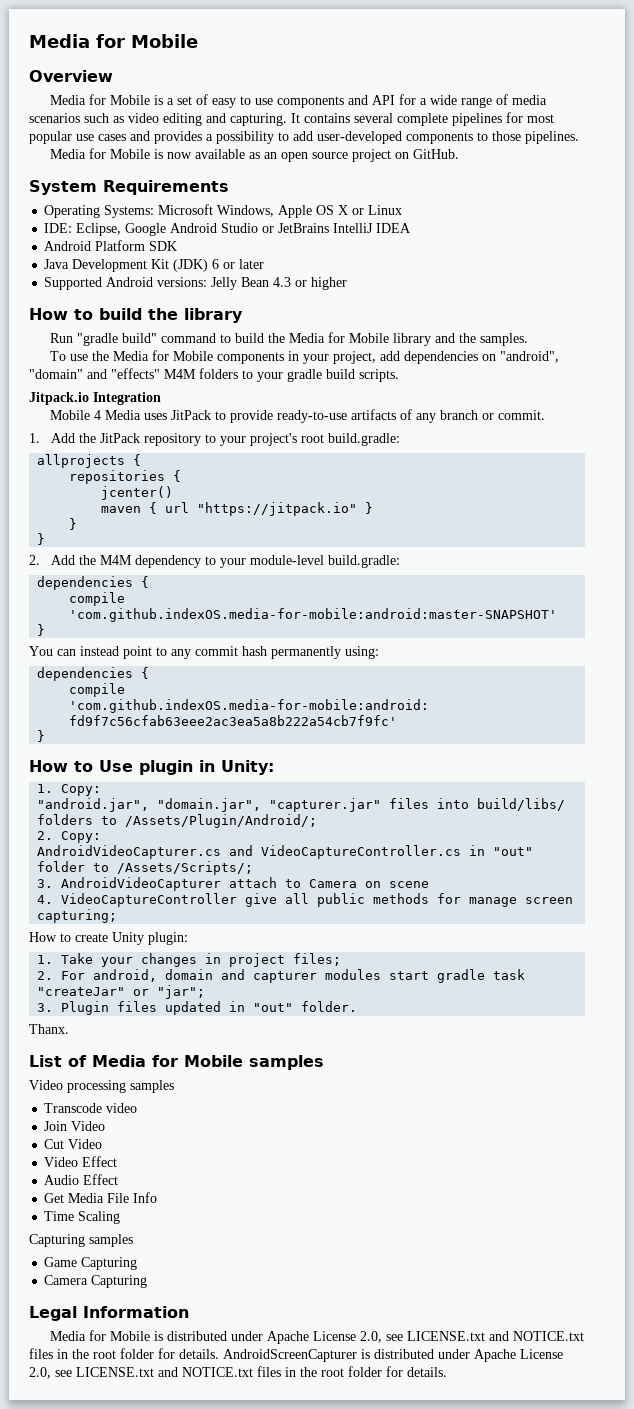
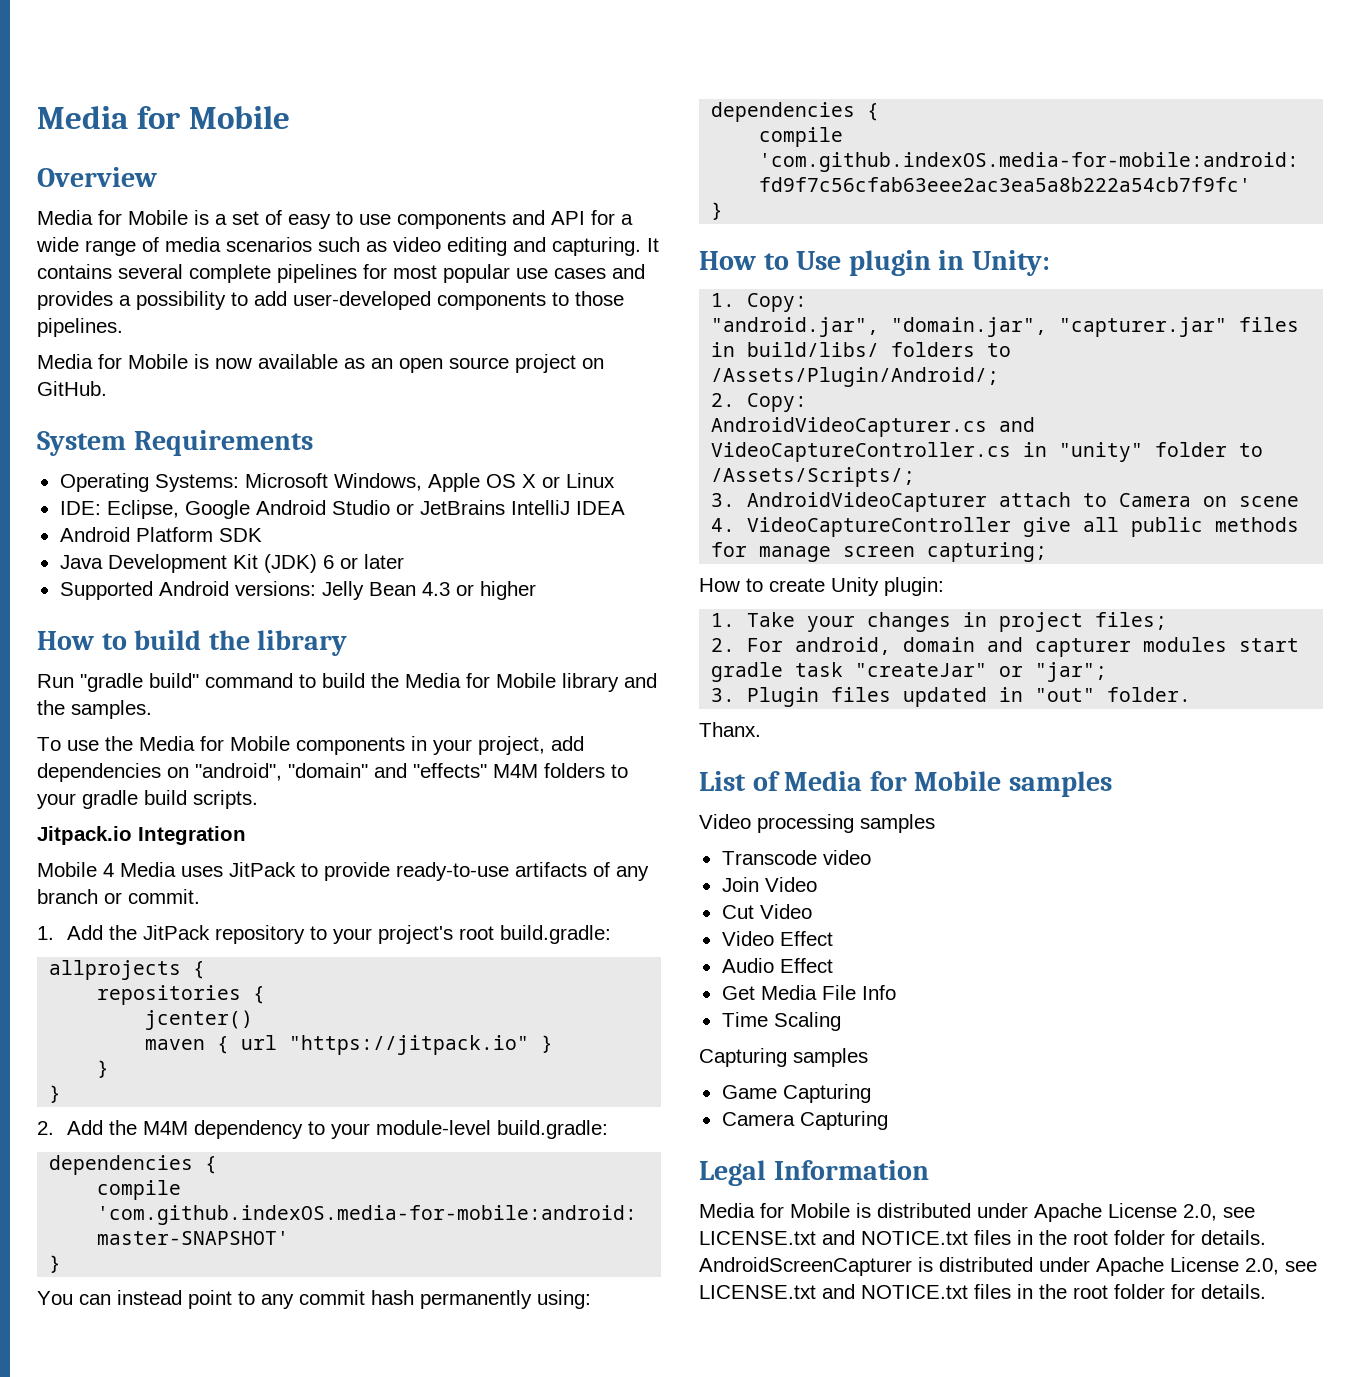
- "android.jar", "domain.jar", "capturer.jar" files into build/libs/ folders to /Assets/Plugin/Android/;
+ "android.jar", "domain.jar", "capturer.jar" files in build/libs/ folders to /Assets/Plugin/Android/;
- AndroidVideoCapturer.cs and VideoCaptureController.cs in "out" folder to /Assets/Scripts/;
+ AndroidVideoCapturer.cs and VideoCaptureController.cs in "unity" folder to /Assets/Scripts/;

